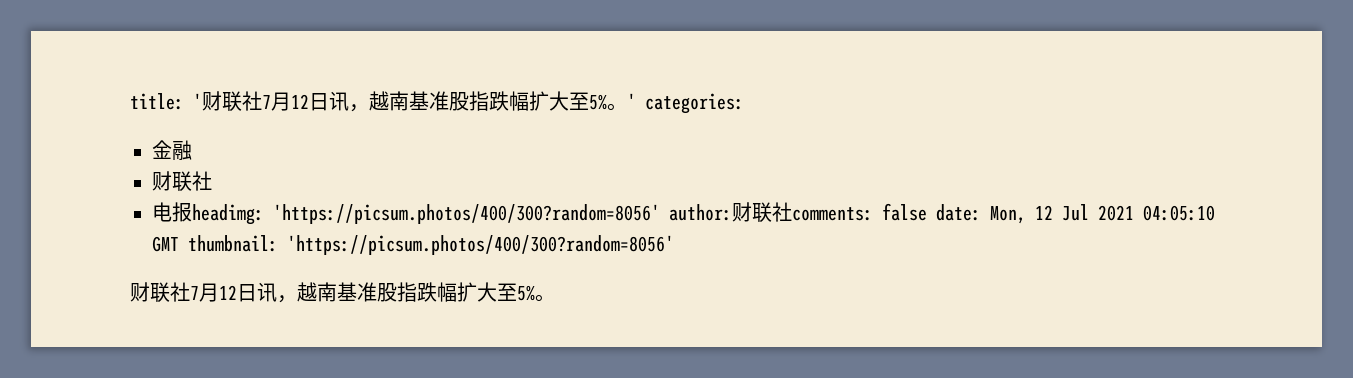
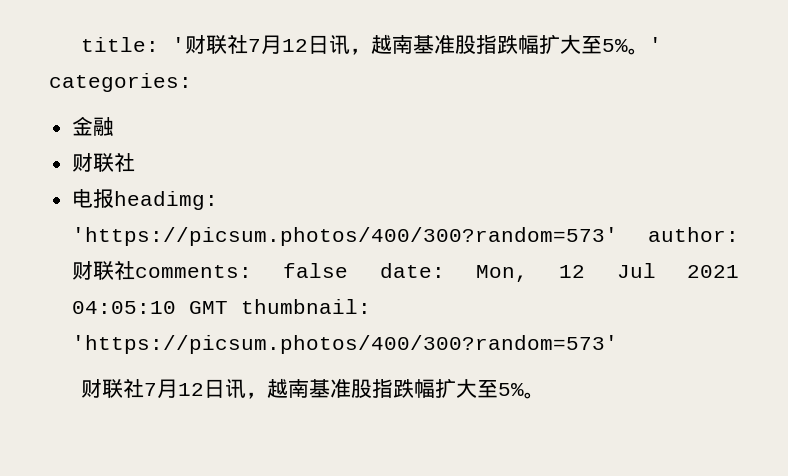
- 电报headimg: 'https://picsum.photos/400/300?random=8056' author:财联社comments: false date: Mon, 12 Jul 2021 04:05:10 GMT thumbnail: 'https://picsum.photos/400/300?random=8056'
+ 电报headimg: 'https://picsum.photos/400/300?random=573' author:财联社comments: false date: Mon, 12 Jul 2021 04:05:10 GMT thumbnail: 'https://picsum.photos/400/300?random=573'

